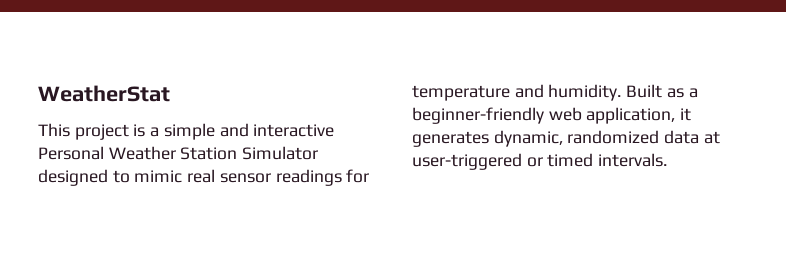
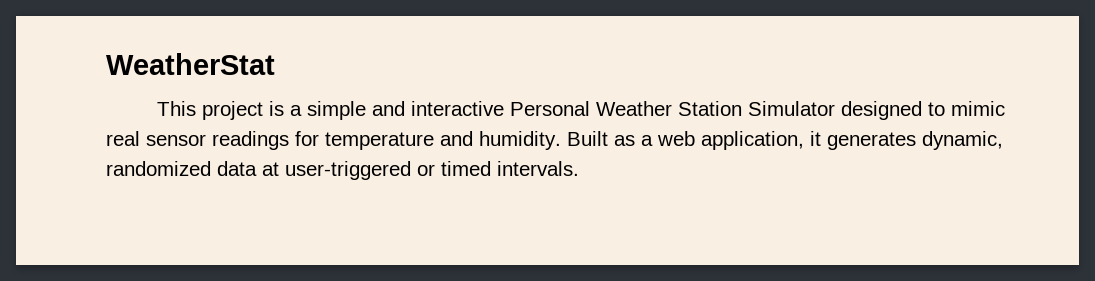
- Built as a beginner-friendly web application, it generates dynamic, randomized data at user-triggered or timed intervals.
+ Built as a web application, it generates dynamic, randomized data at user-triggered or timed intervals.

